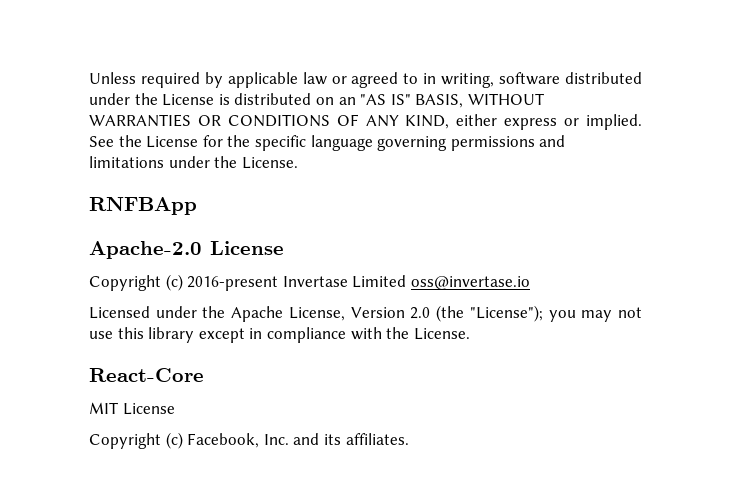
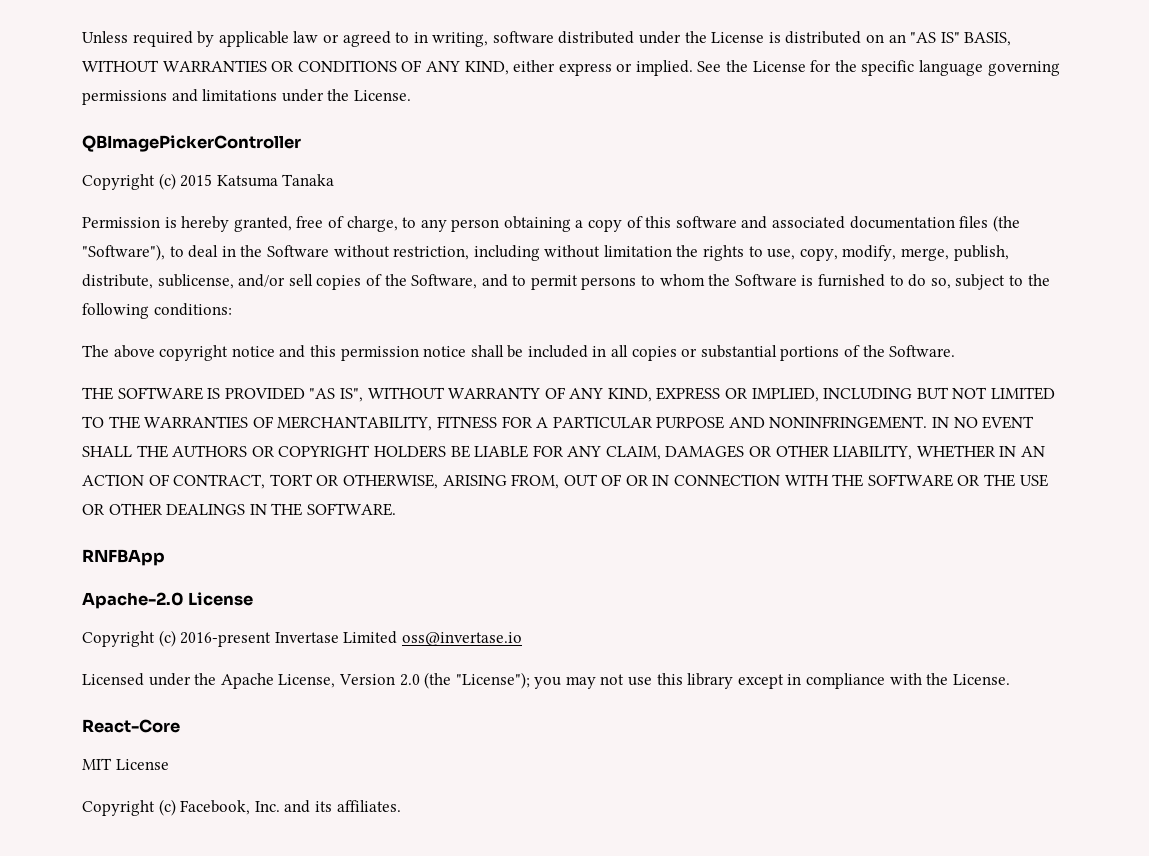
+ QBImagePickerController
+ Copyright (c) 2015 Katsuma Tanaka
+ Permission is hereby granted, free of charge, to any person obtaining a copy of this software and associated documentation files (the "Software"), to deal in the Software without restriction, including without limitation the rights to use, copy, modify, merge, publish, distribute, sublicense, and/or sell copies of the Software, and to permit persons to whom the Software is furnished to do so, subject to the following conditions:
+ The above copyright notice and this permission notice shall be included in all copies or substantial portions of the Software.
+ THE SOFTWARE IS PROVIDED "AS IS", WITHOUT WARRANTY OF ANY KIND, EXPRESS OR IMPLIED, INCLUDING BUT NOT LIMITED TO THE WARRANTIES OF MERCHANTABILITY, FITNESS FOR A PARTICULAR PURPOSE AND NONINFRINGEMENT. IN NO EVENT SHALL THE AUTHORS OR COPYRIGHT HOLDERS BE LIABLE FOR ANY CLAIM, DAMAGES OR OTHER LIABILITY, WHETHER IN AN ACTION OF CONTRACT, TORT OR OTHERWISE, ARISING FROM, OUT OF OR IN CONNECTION WITH THE SOFTWARE OR THE USE OR OTHER DEALINGS IN THE SOFTWARE.

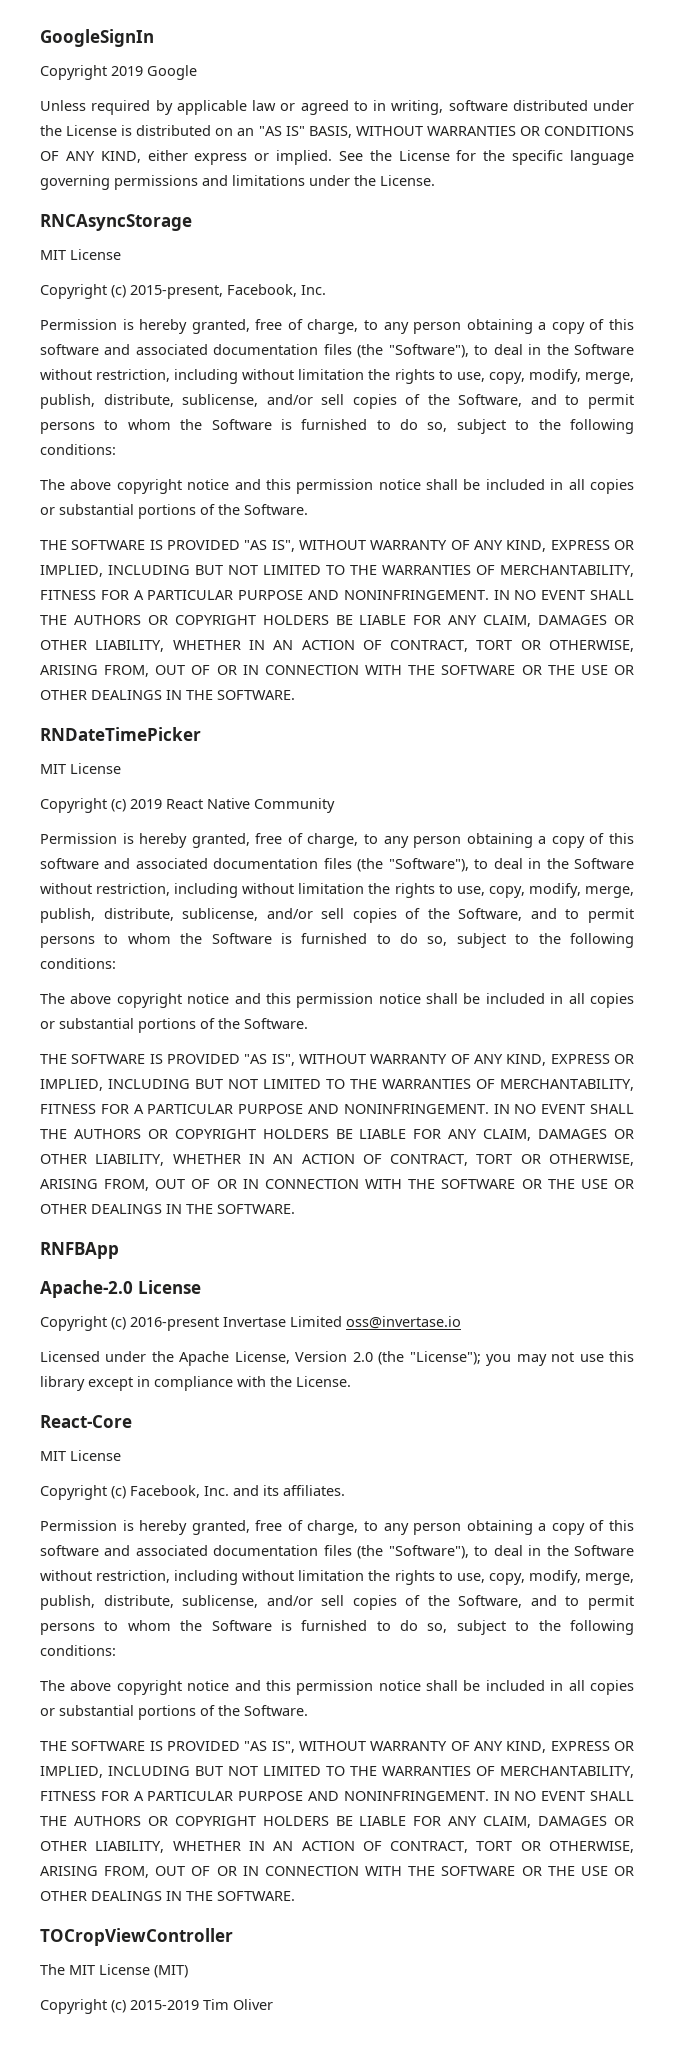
+ GoogleSignIn
+ Copyright 2019 Google
- QBImagePickerController
- Copyright (c) 2015 Katsuma Tanaka
+ RNCAsyncStorage
+ MIT License
+ Copyright (c) 2015-present, Facebook, Inc.
+ Permission is hereby granted, free of charge, to any person obtaining a copy of this software and associated documentation files (the "Software"), to deal in the Software without restriction, including without limitation the rights to use, copy, modify, merge, publish, distribute, sublicense, and/or sell copies of the Software, and to permit persons to whom the Software is furnished to do so, subject to the following conditions:
+ The above copyright notice and this permission notice shall be included in all copies or substantial portions of the Software.
+ THE SOFTWARE IS PROVIDED "AS IS", WITHOUT WARRANTY OF ANY KIND, EXPRESS OR IMPLIED, INCLUDING BUT NOT LIMITED TO THE WARRANTIES OF MERCHANTABILITY, FITNESS FOR A PARTICULAR PURPOSE AND NONINFRINGEMENT. IN NO EVENT SHALL THE AUTHORS OR COPYRIGHT HOLDERS BE LIABLE FOR ANY CLAIM, DAMAGES OR OTHER LIABILITY, WHETHER IN AN ACTION OF CONTRACT, TORT OR OTHERWISE, ARISING FROM, OUT OF OR IN CONNECTION WITH THE SOFTWARE OR THE USE OR OTHER DEALINGS IN THE SOFTWARE.
+ RNDateTimePicker
+ MIT License
+ Copyright (c) 2019 React Native Community
  Copyright (c) Facebook, Inc. and its affiliates.
+ Permission is hereby granted, free of charge, to any person obtaining a copy of this software and associated documentation files (the "Software"), to deal in the Software without restriction, including without limitation the rights to use, copy, modify, merge, publish, distribute, sublicense, and/or sell copies of the Software, and to permit persons to whom the Software is furnished to do so, subject to the following conditions:
+ The above copyright notice and this permission notice shall be included in all copies or substantial portions of the Software.
+ THE SOFTWARE IS PROVIDED "AS IS", WITHOUT WARRANTY OF ANY KIND, EXPRESS OR IMPLIED, INCLUDING BUT NOT LIMITED TO THE WARRANTIES OF MERCHANTABILITY, FITNESS FOR A PARTICULAR PURPOSE AND NONINFRINGEMENT. IN NO EVENT SHALL THE AUTHORS OR COPYRIGHT HOLDERS BE LIABLE FOR ANY CLAIM, DAMAGES OR OTHER LIABILITY, WHETHER IN AN ACTION OF CONTRACT, TORT OR OTHERWISE, ARISING FROM, OUT OF OR IN CONNECTION WITH THE SOFTWARE OR THE USE OR OTHER DEALINGS IN THE SOFTWARE.
+ TOCropViewController
+ The MIT License (MIT)
+ Copyright (c) 2015-2019 Tim Oliver

